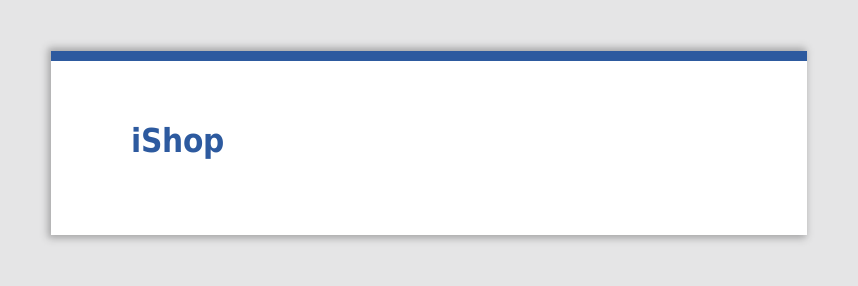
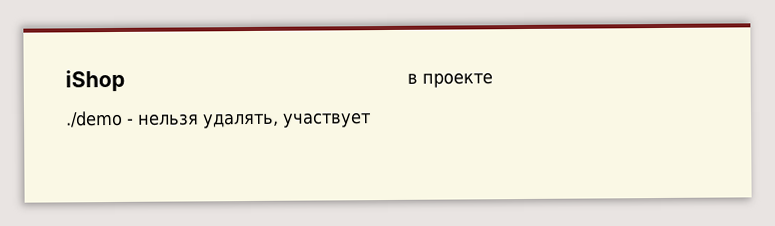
+ ./demo - нельзя удалять, участвует в проекте

